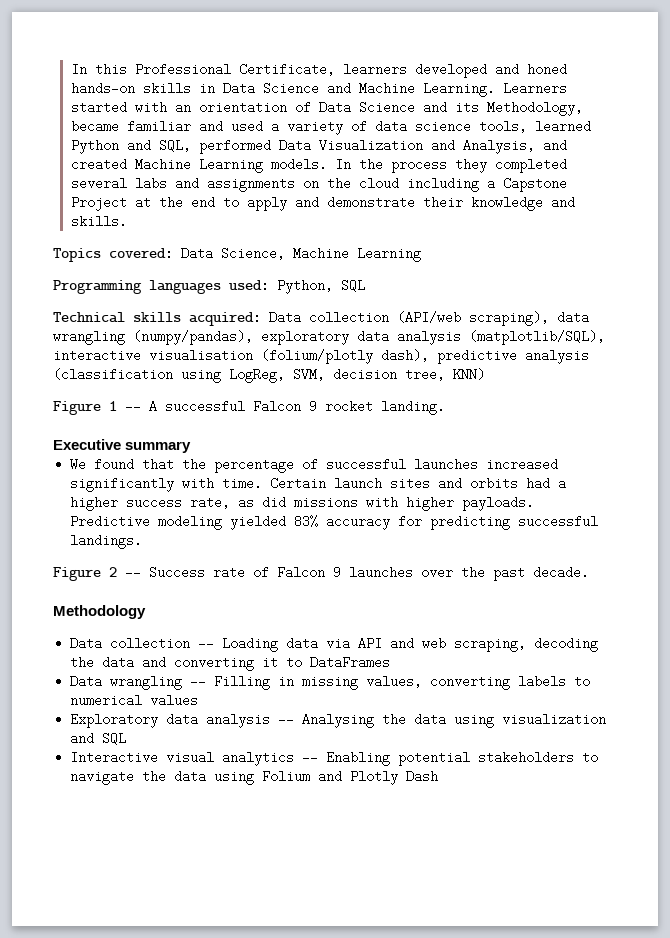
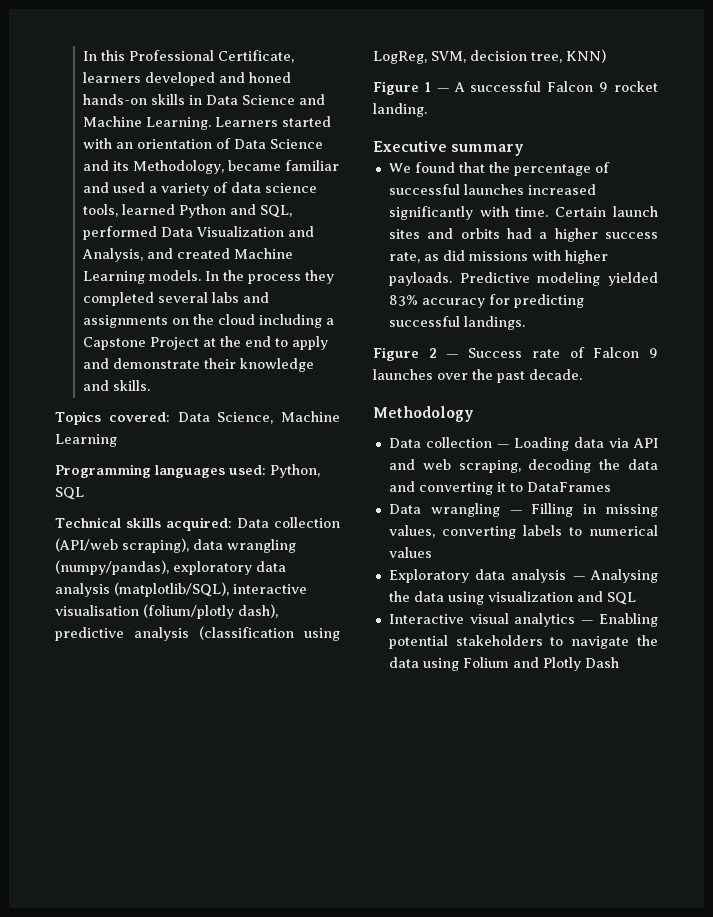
- Figure 1 -- A successful Falcon 9 rocket landing.
+ Figure 1 — A successful Falcon 9 rocket landing.
- Figure 2 -- Success rate of Falcon 9 launches over the past decade.
+ Figure 2 — Success rate of Falcon 9 launches over the past decade.
- Data collection -- Loading data via API and web scraping, decoding the data and converting it to DataFrames
+ Data collection — Loading data via API and web scraping, decoding the data and converting it to DataFrames
- Data wrangling -- Filling in missing values, converting labels to numerical values
+ Data wrangling — Filling in missing values, converting labels to numerical values
- Exploratory data analysis -- Analysing the data using visualization and SQL
+ Exploratory data analysis — Analysing the data using visualization and SQL
- Interactive visual analytics -- Enabling potential stakeholders to navigate the data using Folium and Plotly Dash
+ Interactive visual analytics — Enabling potential stakeholders to navigate the data using Folium and Plotly Dash

